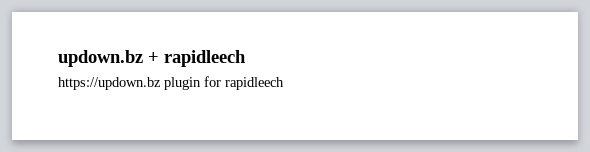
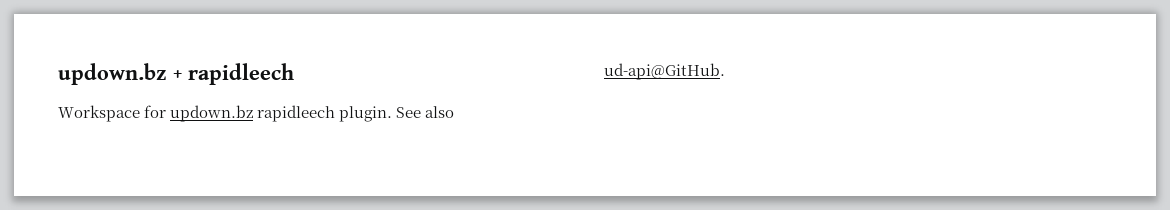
- https://updown.bz plugin for rapidleech
+ Workspace for updown.bz rapidleech plugin. See also ud-api@GitHub.

